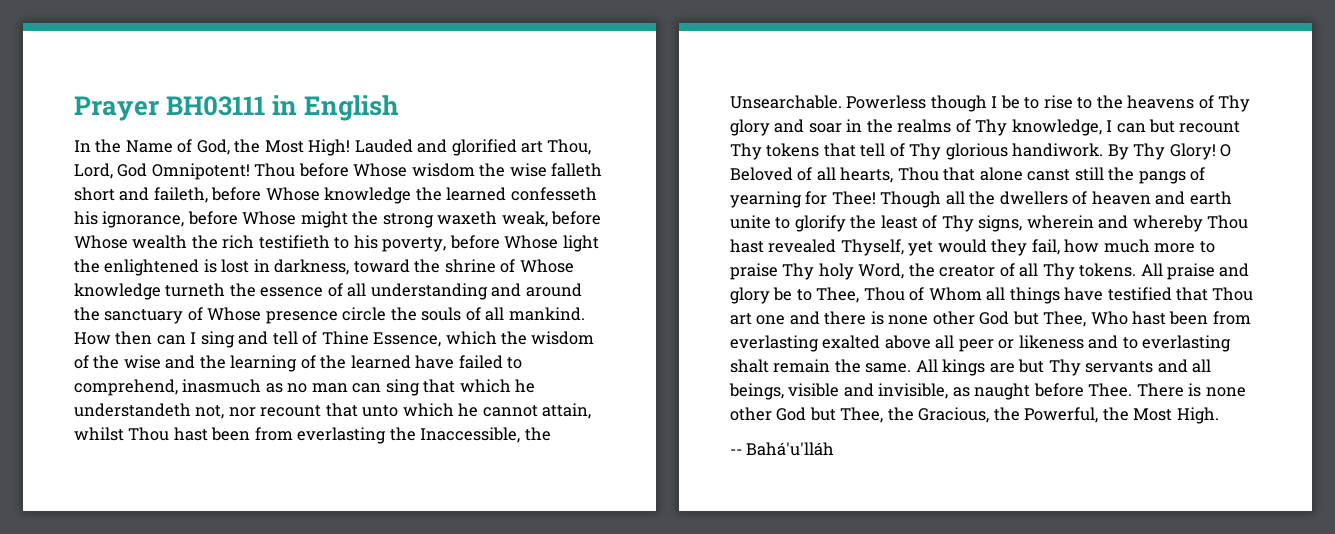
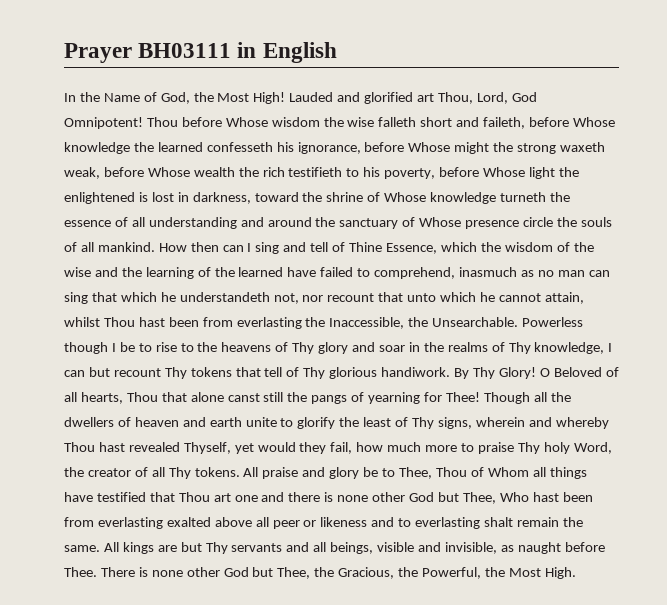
- -- Bahá'u'lláh

